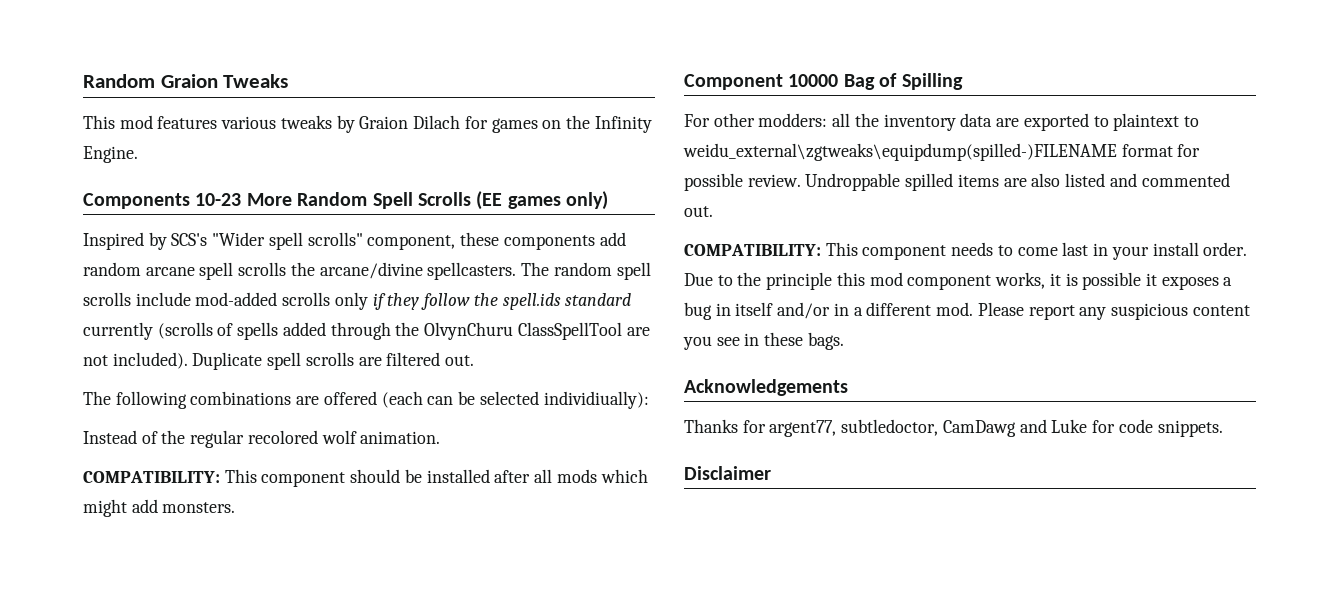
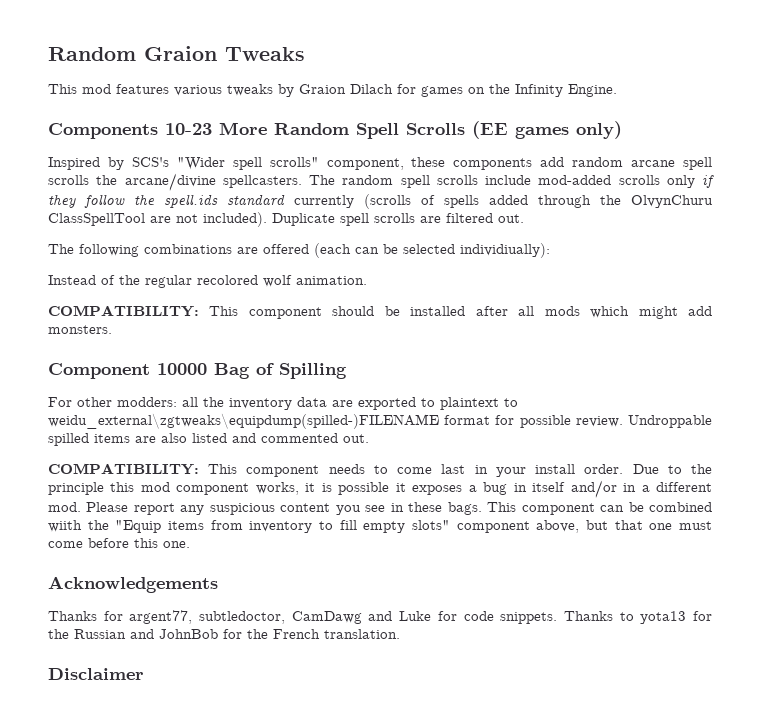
+ This component can be combined wiith the "Equip items from inventory to fill empty slots" component above, but that one must come before this one.
+ Thanks to yota13 for the Russian and JohnBob for the French translation.

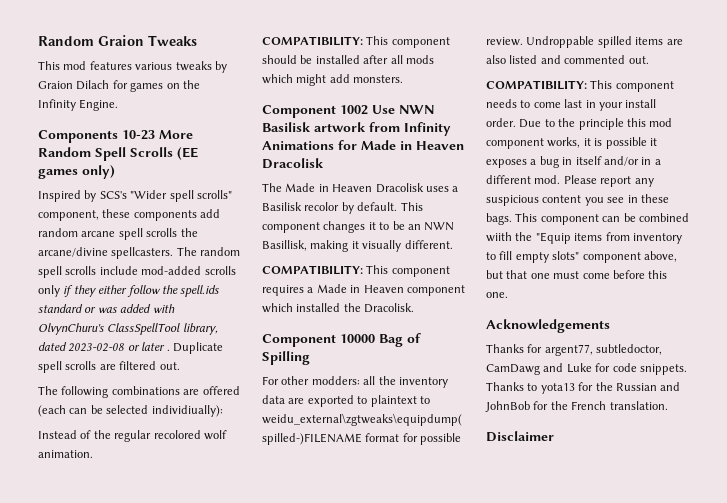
- The random spell scrolls include mod-added scrolls only if they follow the spell.ids standard currently (scrolls of spells added through the OlvynChuru ClassSpellTool are not included).
+ The random spell scrolls include mod-added scrolls only if they either follow the spell.ids standard or was added with OlvynChuru's ClassSpellTool library, dated 2023-02-08 or later .
+ Component 1002 Use NWN Basilisk artwork from Infinity Animations for Made in Heaven Dracolisk
+ The Made in Heaven Dracolisk uses a Basilisk recolor by default. This component changes it to be an NWN Basillisk, making it visually different.
+ COMPATIBILITY: This component requires a Made in Heaven component which installed the Dracolisk.

